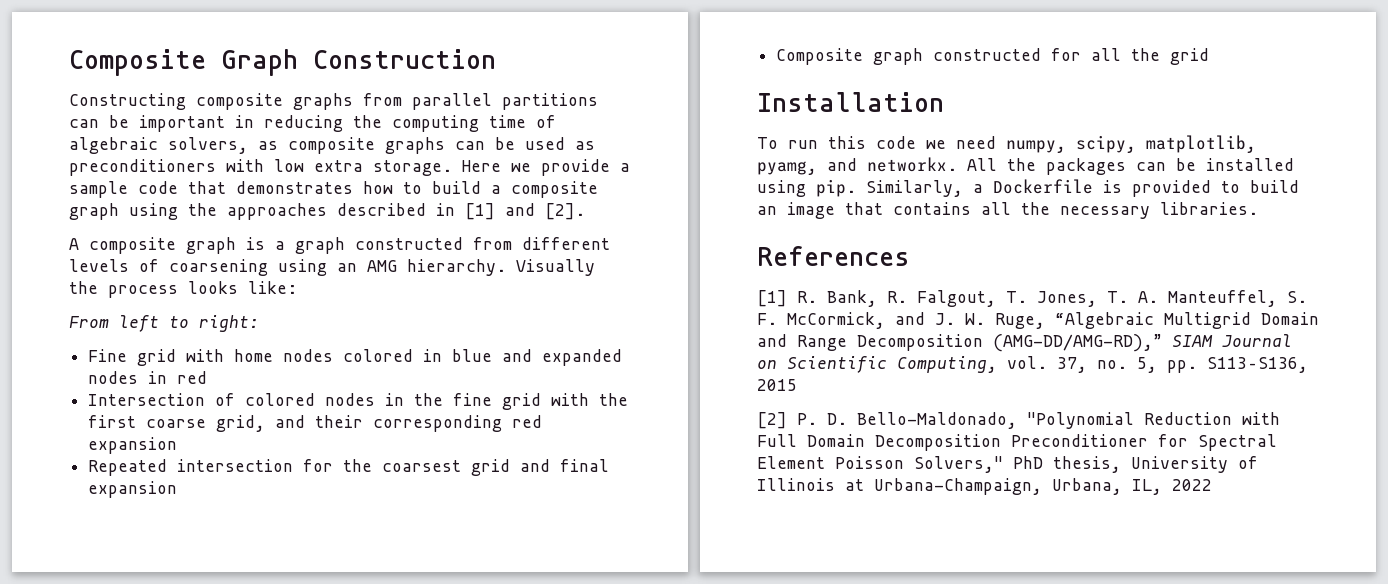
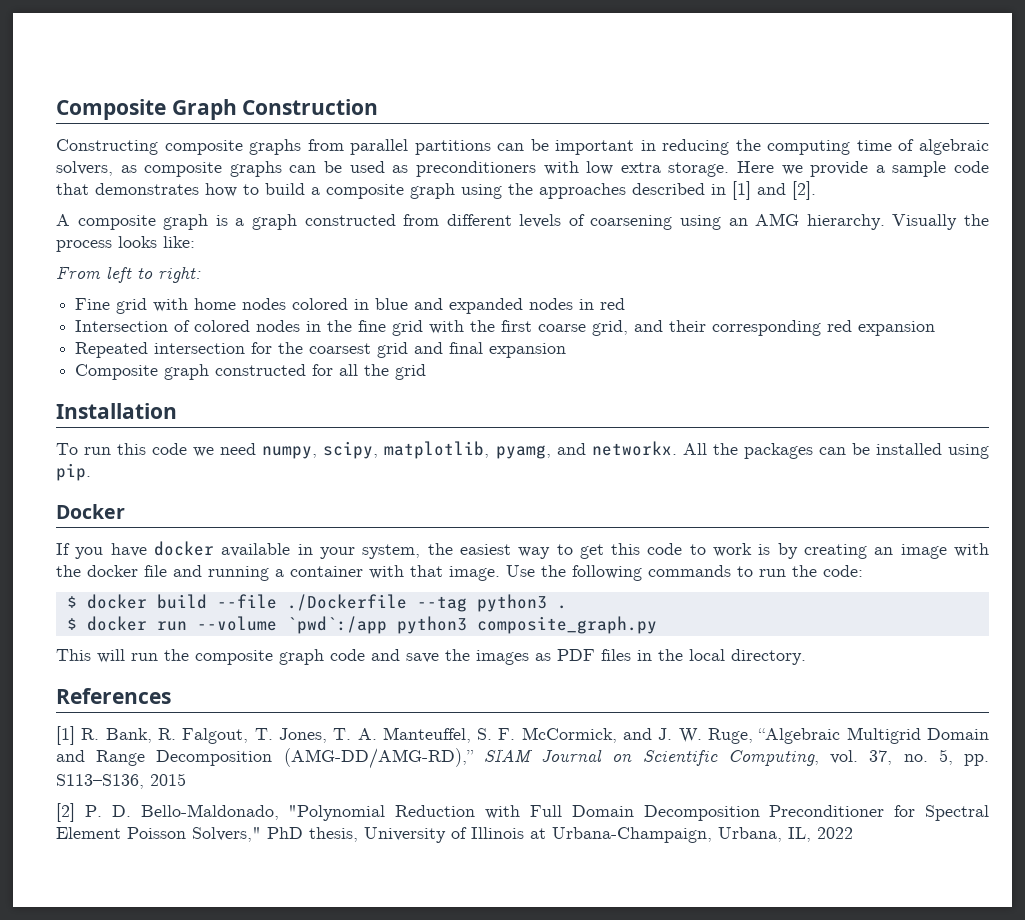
- All the packages can be installed using pip. Similarly, a Dockerfile is provided to build an image that contains all the necessary libraries.
+ All the packages can be installed using pip.
+ Docker
+ If you have docker available in your system, the easiest way to get this code to work is by creating an image with the docker file and running a container with that image. Use the following commands to run the code:
+ $ docker build --file ./Dockerfile --tag python3 .
+ $ docker run --volume `pwd`:/app python3 composite_graph.py
+ This will run the composite graph code and save the images as PDF files in the local directory.

